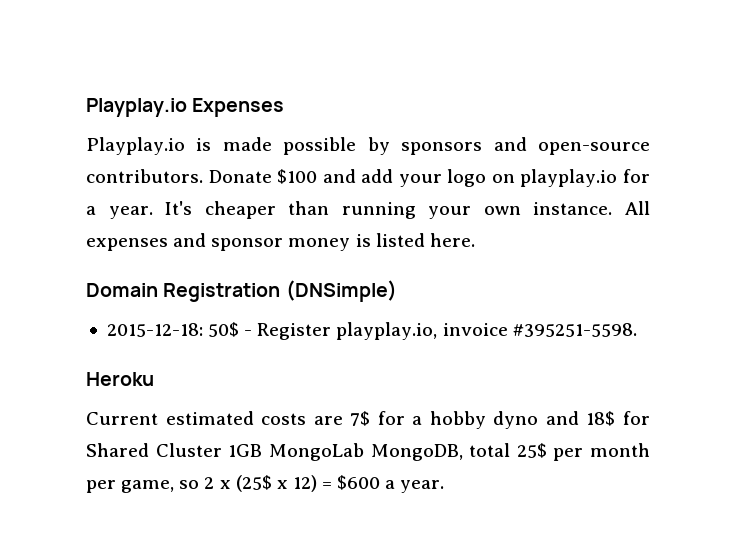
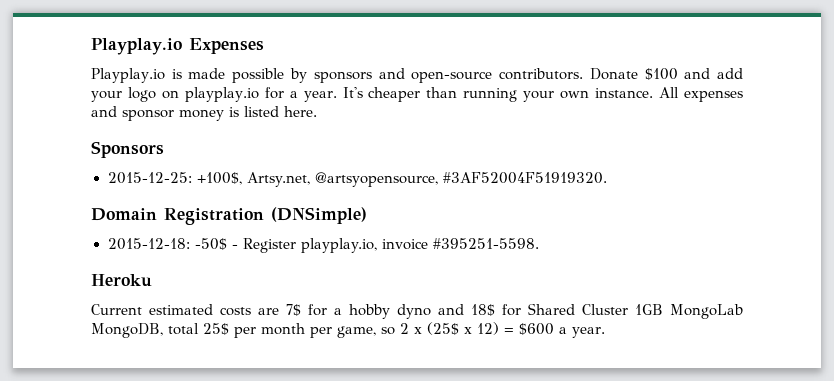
+ Sponsors
+ 2015-12-25: +100$, Artsy.net, @artsyopensource, #3AF52004F51919320.
- 2015-12-18: 50$ - Register playplay.io, invoice #395251-5598.
+ 2015-12-18: -50$ - Register playplay.io, invoice #395251-5598.

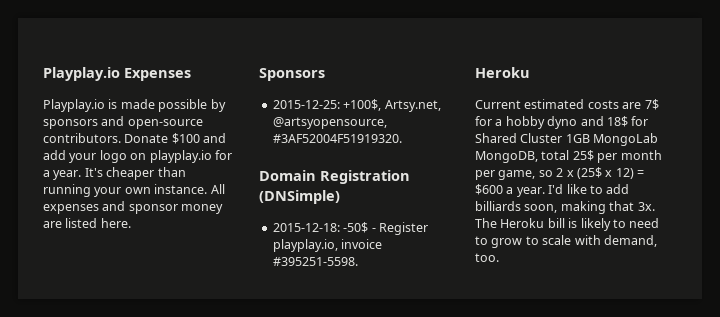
- All expenses and sponsor money is listed here.
+ All expenses and sponsor money are listed here.
+ I'd like to add billiards soon, making that 3x. The Heroku bill is likely to need to grow to scale with demand, too.

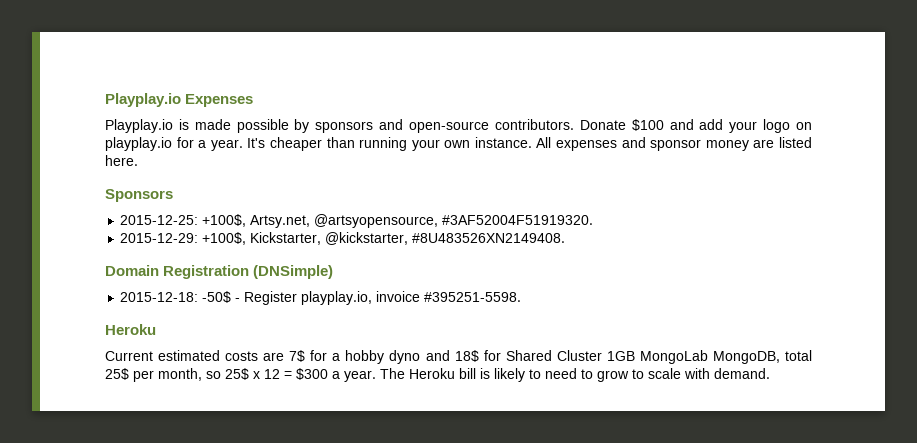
+ 2015-12-29: +100$, Kickstarter, @kickstarter, #8U483526XN2149408.
- Current estimated costs are 7$ for a hobby dyno and 18$ for Shared Cluster 1GB MongoLab MongoDB, total 25$ per month per game, so 2 x (25$ x 12) = $600 a year. I'd like to add billiards soon, making that 3x.
+ Current estimated costs are 7$ for a hobby dyno and 18$ for Shared Cluster 1GB MongoLab MongoDB, total 25$ per month, so 25$ x 12 = $300 a year.
- The Heroku bill is likely to need to grow to scale with demand, too.
+ The Heroku bill is likely to need to grow to scale with demand.

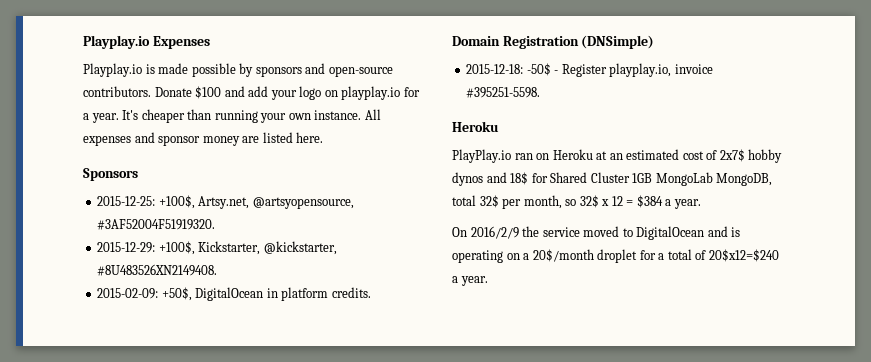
+ 2015-02-09: +50$, DigitalOcean in platform credits.
- Current estimated costs are 7$ for a hobby dyno and 18$ for Shared Cluster 1GB MongoLab MongoDB, total 25$ per month, so 25$ x 12 = $300 a year. The Heroku bill is likely to need to grow to scale with demand.
+ PlayPlay.io ran on Heroku at an estimated cost of 2x7$ hobby dynos and 18$ for Shared Cluster 1GB MongoLab MongoDB, total 32$ per month, so 32$ x 12 = $384 a year.
+ On 2016/2/9 the service moved to DigitalOcean and is operating on a 20$/month droplet for a total of 20$x12=$240 a year.

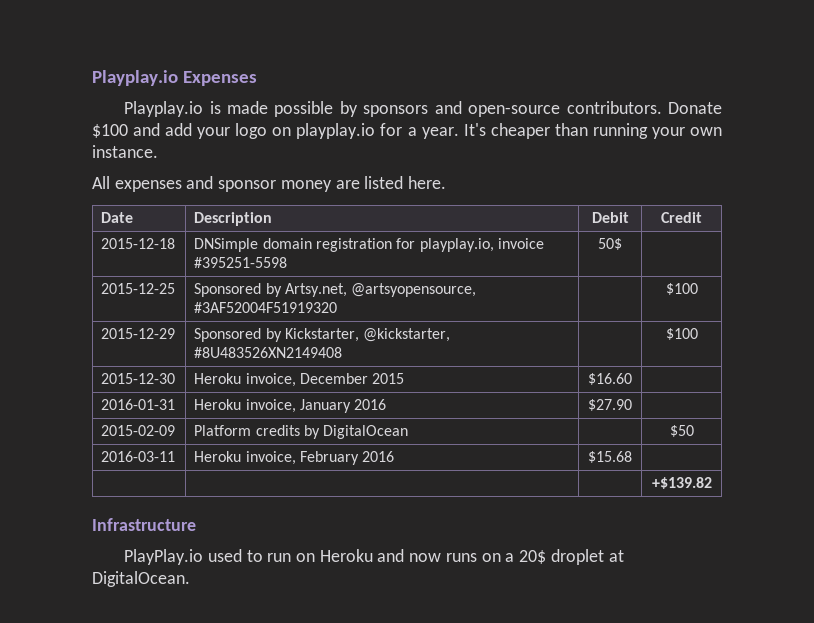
- It's cheaper than running your own instance. All expenses and sponsor money are listed here.
+ It's cheaper than running your own instance.
+ All expenses and sponsor money are listed here.
- Sponsors
- 2015-12-25: +100$, Artsy.net, @artsyopensource, #3AF52004F51919320.
- 2015-12-29: +100$, Kickstarter, @kickstarter, #8U483526XN2149408.
- 2015-02-09: +50$, DigitalOcean in platform credits.
- Domain Registration (DNSimple)
- 2015-12-18: -50$ - Register playplay.io, invoice #395251-5598.
- Heroku
- PlayPlay.io ran on Heroku at an estimated cost of 2x7$ hobby dynos and 18$ for Shared Cluster 1GB MongoLab MongoDB, total 32$ per month, so 32$ x 12 = $384 a year.
- On 2016/2/9 the service moved to DigitalOcean and is operating on a 20$/month droplet for a total of 20$x12=$240 a year.
+ Date | Description | Debit | Credit
+ 2015-12-18 | DNSimple domain registration for playplay.io, invoice #395251-5598 | 50$ |
+ 2015-12-25 | Sponsored by Artsy.net, @artsyopensource, #3AF52004F51919320 | | $100
+ 2015-12-29 | Sponsored by Kickstarter, @kickstarter, #8U483526XN2149408 | | $100
+ 2015-12-30 | Heroku invoice, December 2015 | $16.60 |
+ 2016-01-31 | Heroku invoice, January 2016 | $27.90 |
+ 2015-02-09 | Platform credits by DigitalOcean | | $50
+ 2016-03-11 | Heroku invoice, February 2016 | $15.68 |
+ | | | +$139.82
+ Infrastructure
+ PlayPlay.io used to run on Heroku and now runs on a 20$ droplet at DigitalOcean.

